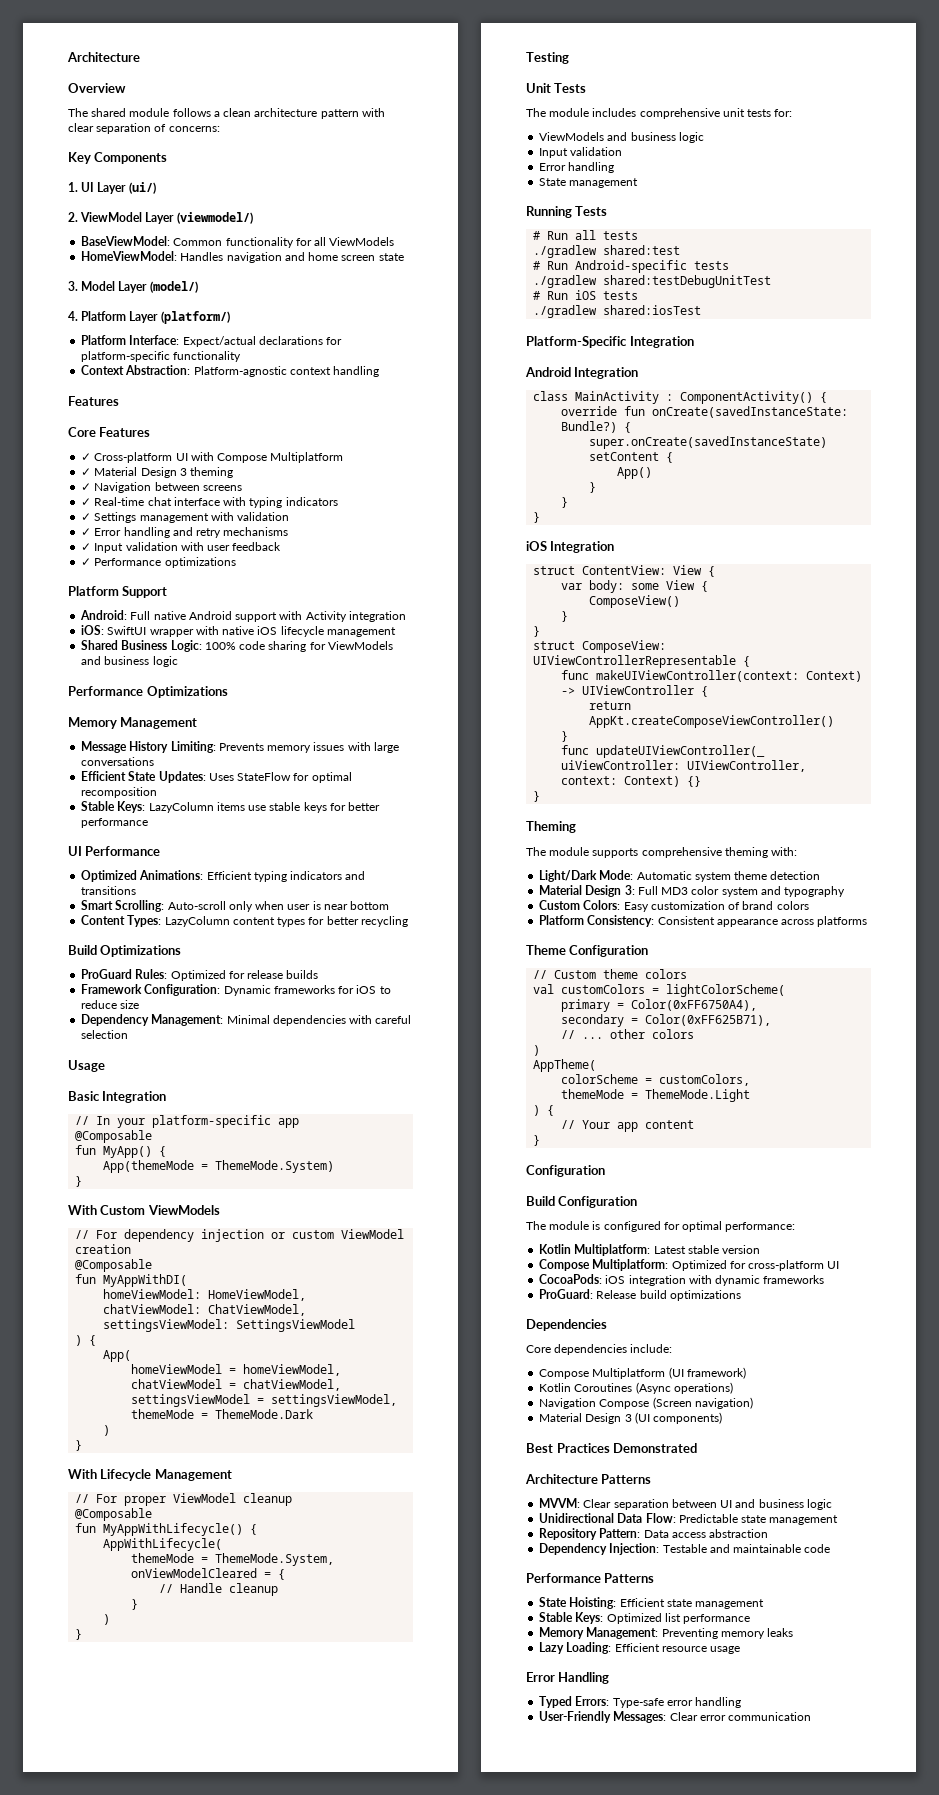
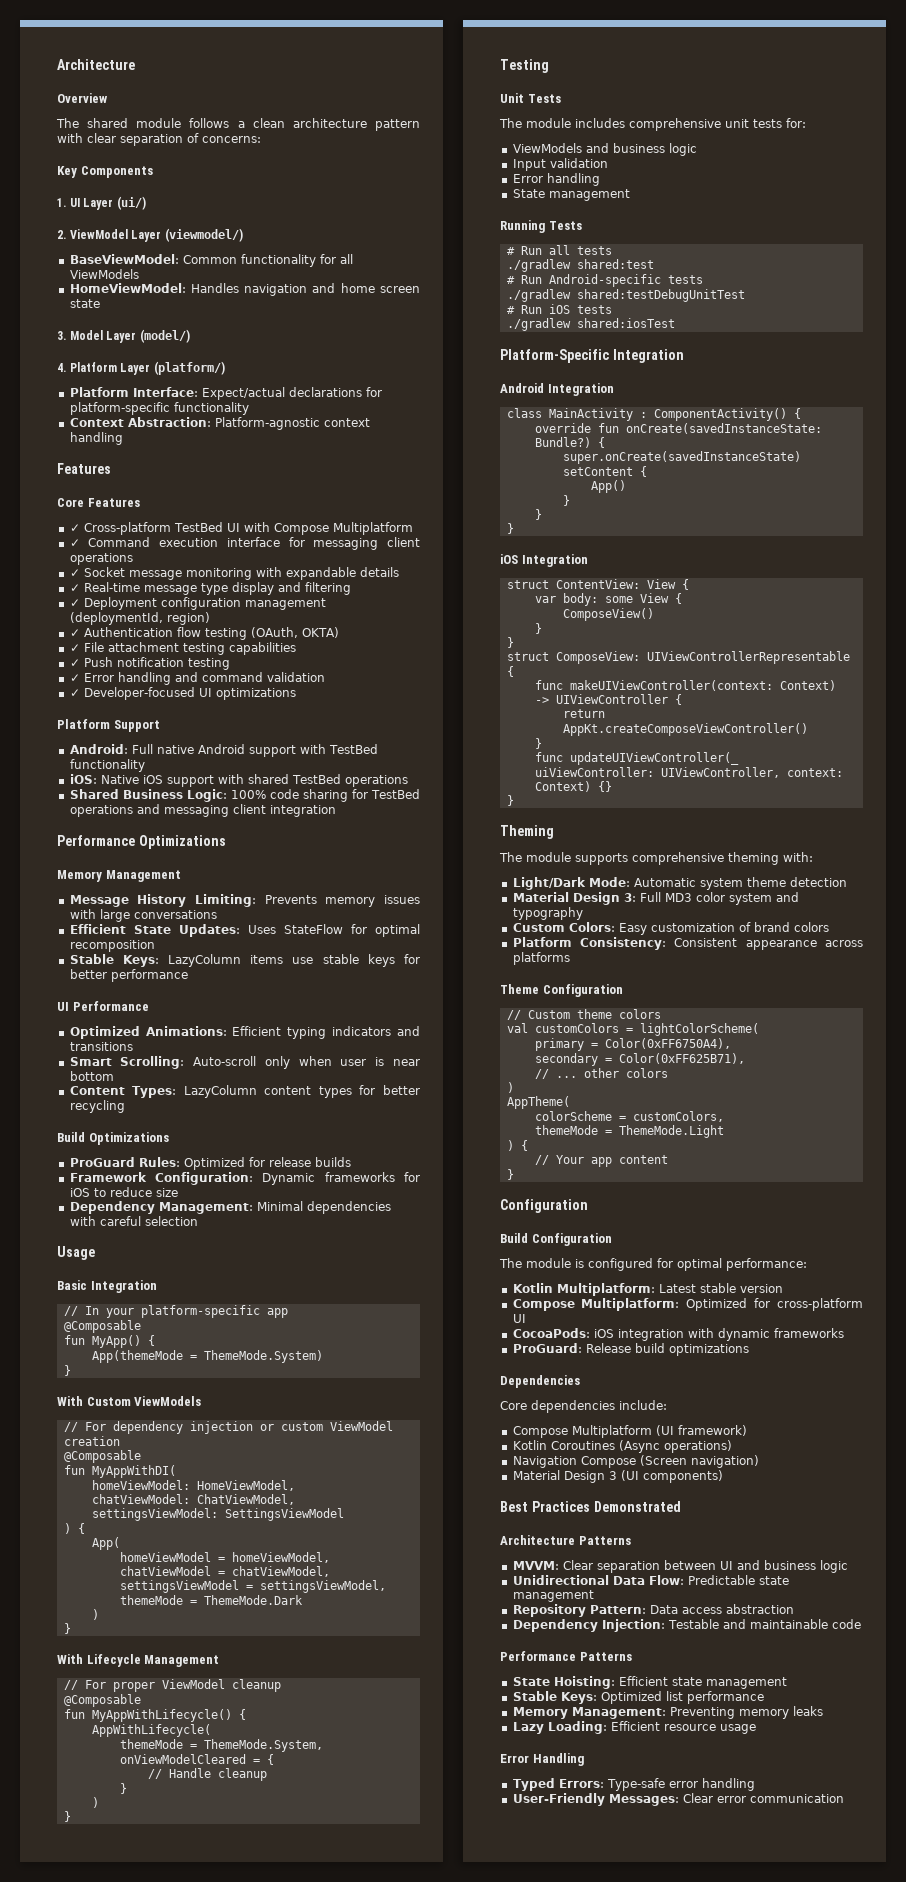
- ✓ Cross-platform UI with Compose Multiplatform
+ ✓ Cross-platform TestBed UI with Compose Multiplatform
- ✓ Material Design 3 theming
- ✓ Navigation between screens
- ✓ Real-time chat interface with typing indicators
- ✓ Settings management with validation
+ ✓ Command execution interface for messaging client operations
+ ✓ Socket message monitoring with expandable details
+ ✓ Real-time message type display and filtering
+ ✓ Deployment configuration management (deploymentId, region)
+ ✓ Authentication flow testing (OAuth, OKTA)
+ ✓ File attachment testing capabilities
+ ✓ Push notification testing
- ✓ Error handling and retry mechanisms
- ✓ Input validation with user feedback
- ✓ Performance optimizations
+ ✓ Error handling and command validation
+ ✓ Developer-focused UI optimizations
- Android: Full native Android support with Activity integration
+ Android: Full native Android support with TestBed functionality
- iOS: SwiftUI wrapper with native iOS lifecycle management
+ iOS: Native iOS support with shared TestBed operations
- Shared Business Logic: 100% code sharing for ViewModels and business logic
+ Shared Business Logic: 100% code sharing for TestBed operations and messaging client integration

